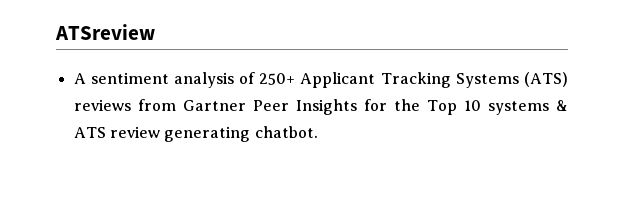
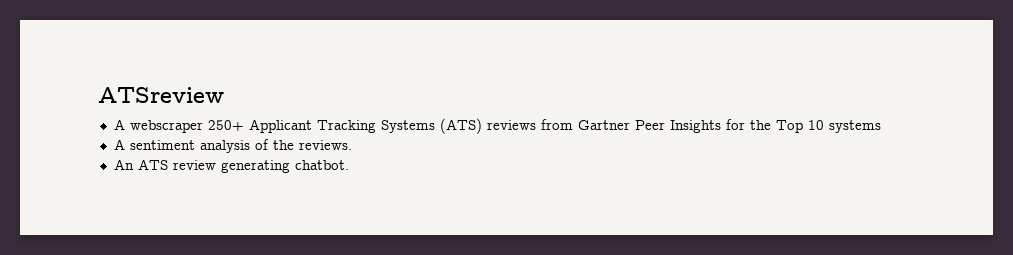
- A sentiment analysis of 250+ Applicant Tracking Systems (ATS) reviews from Gartner Peer Insights for the Top 10 systems & ATS review generating chatbot.
+ A webscraper 250+ Applicant Tracking Systems (ATS) reviews from Gartner Peer Insights for the Top 10 systems
+ A sentiment analysis of the reviews.
+ An ATS review generating chatbot.

